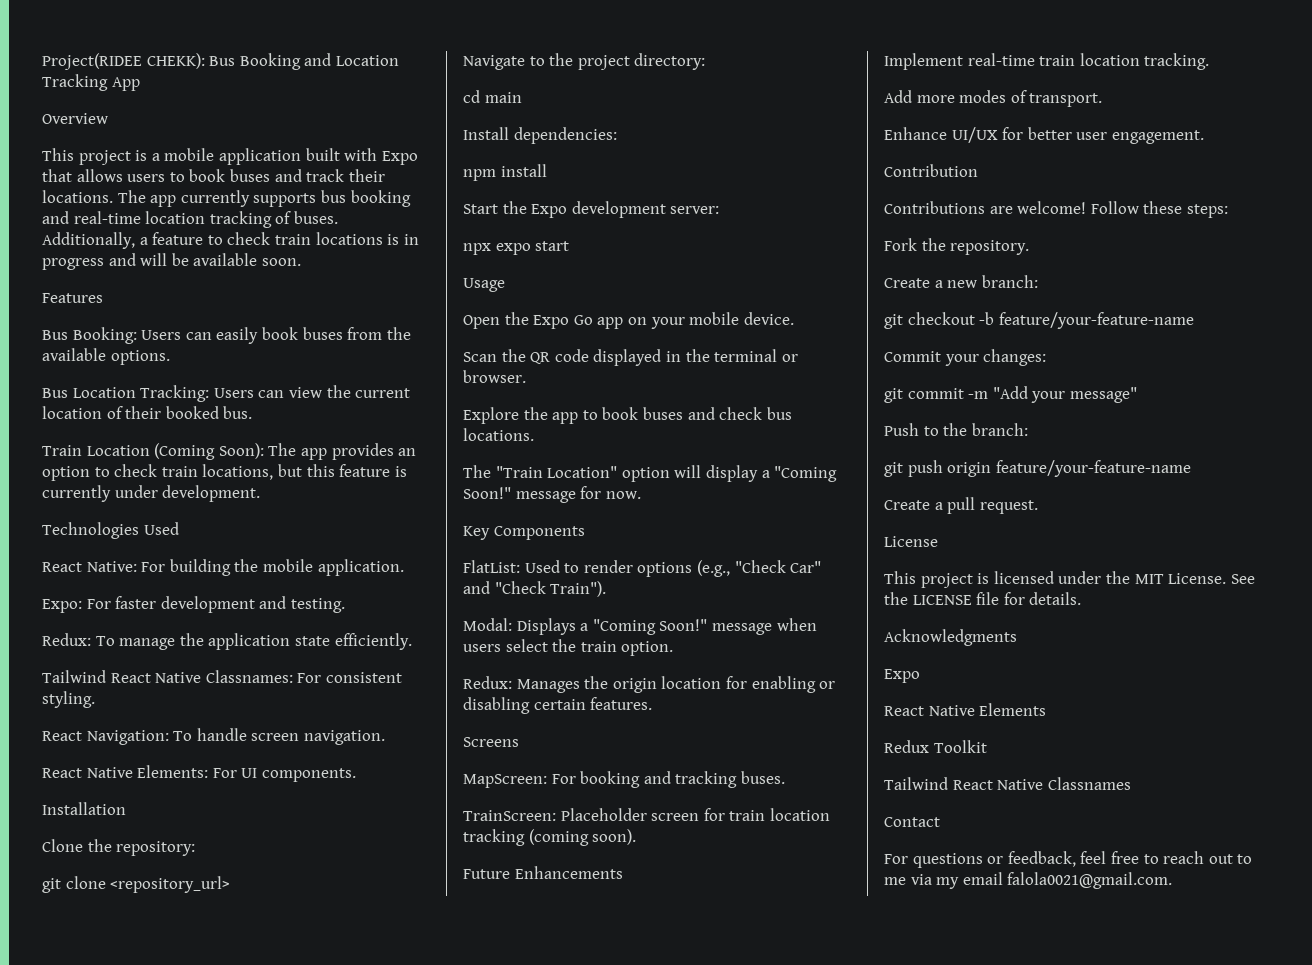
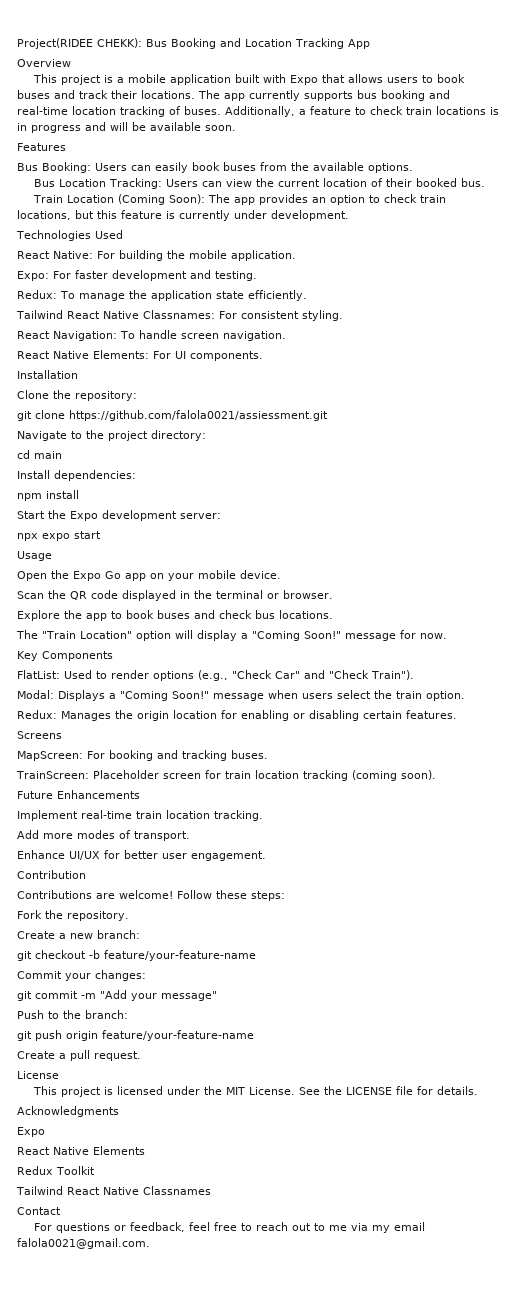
- git clone <repository_url>
+ git clone https://github.com/falola0021/assiessment.git

